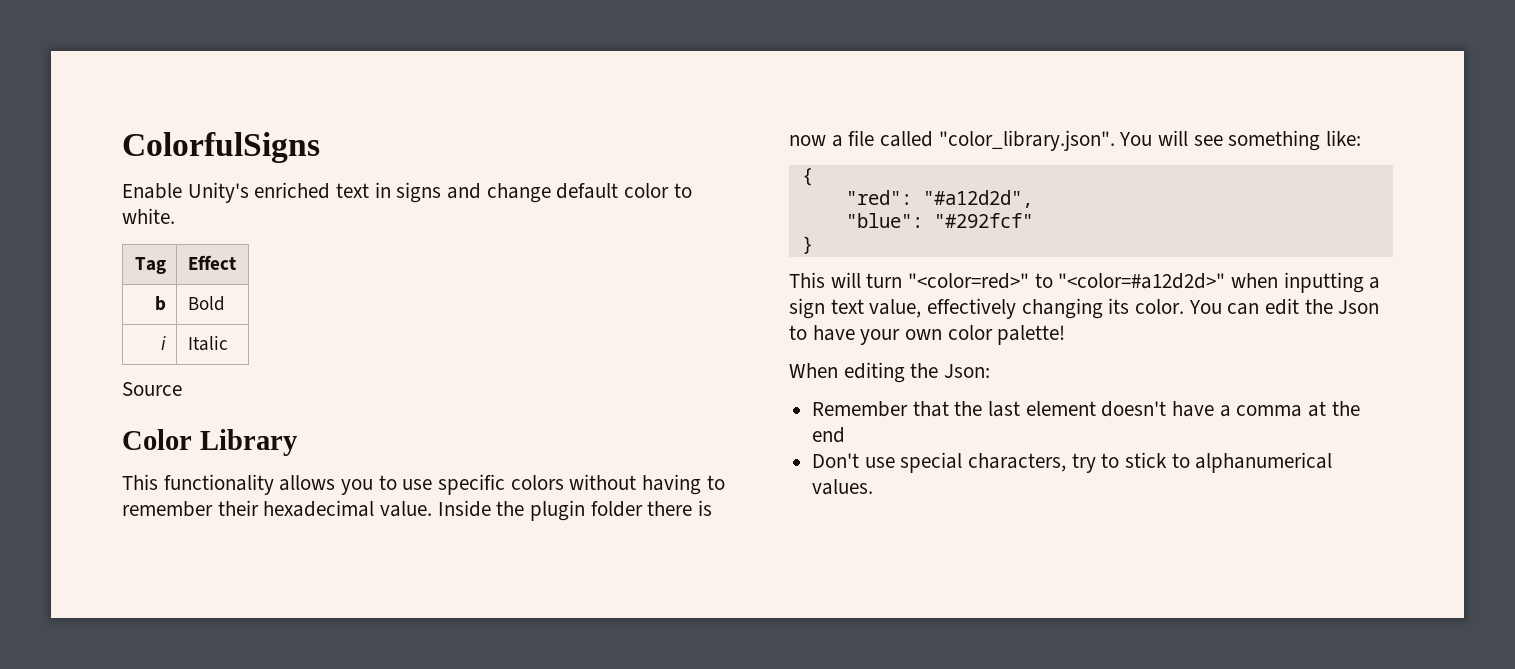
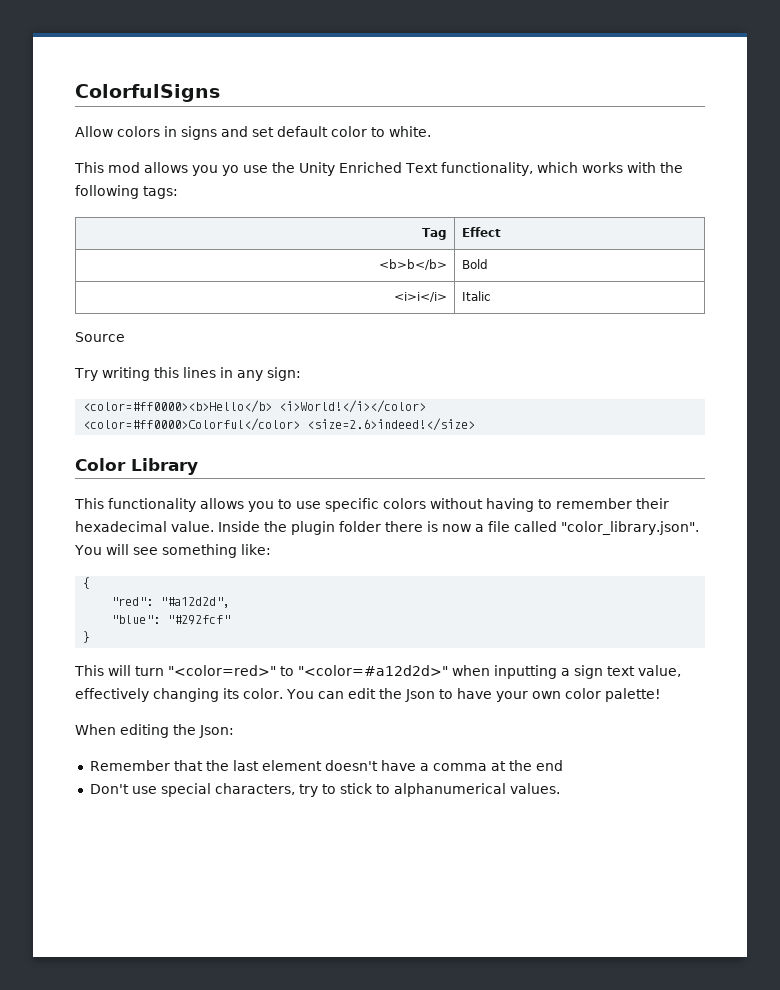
- Enable Unity's enriched text in signs and change default color to white.
+ Allow colors in signs and set default color to white.
+ This mod allows you yo use the Unity Enriched Text functionality, which works with the following tags:
- b | Bold
+ <b>b</b> | Bold
- i | Italic
+ <i>i</i> | Italic
+ Try writing this lines in any sign:
+ <color=#ff0000><b>Hello</b> <i>World!</i></color>
+ <color=#ff0000>Colorful</color> <size=2.6>indeed!</size>

